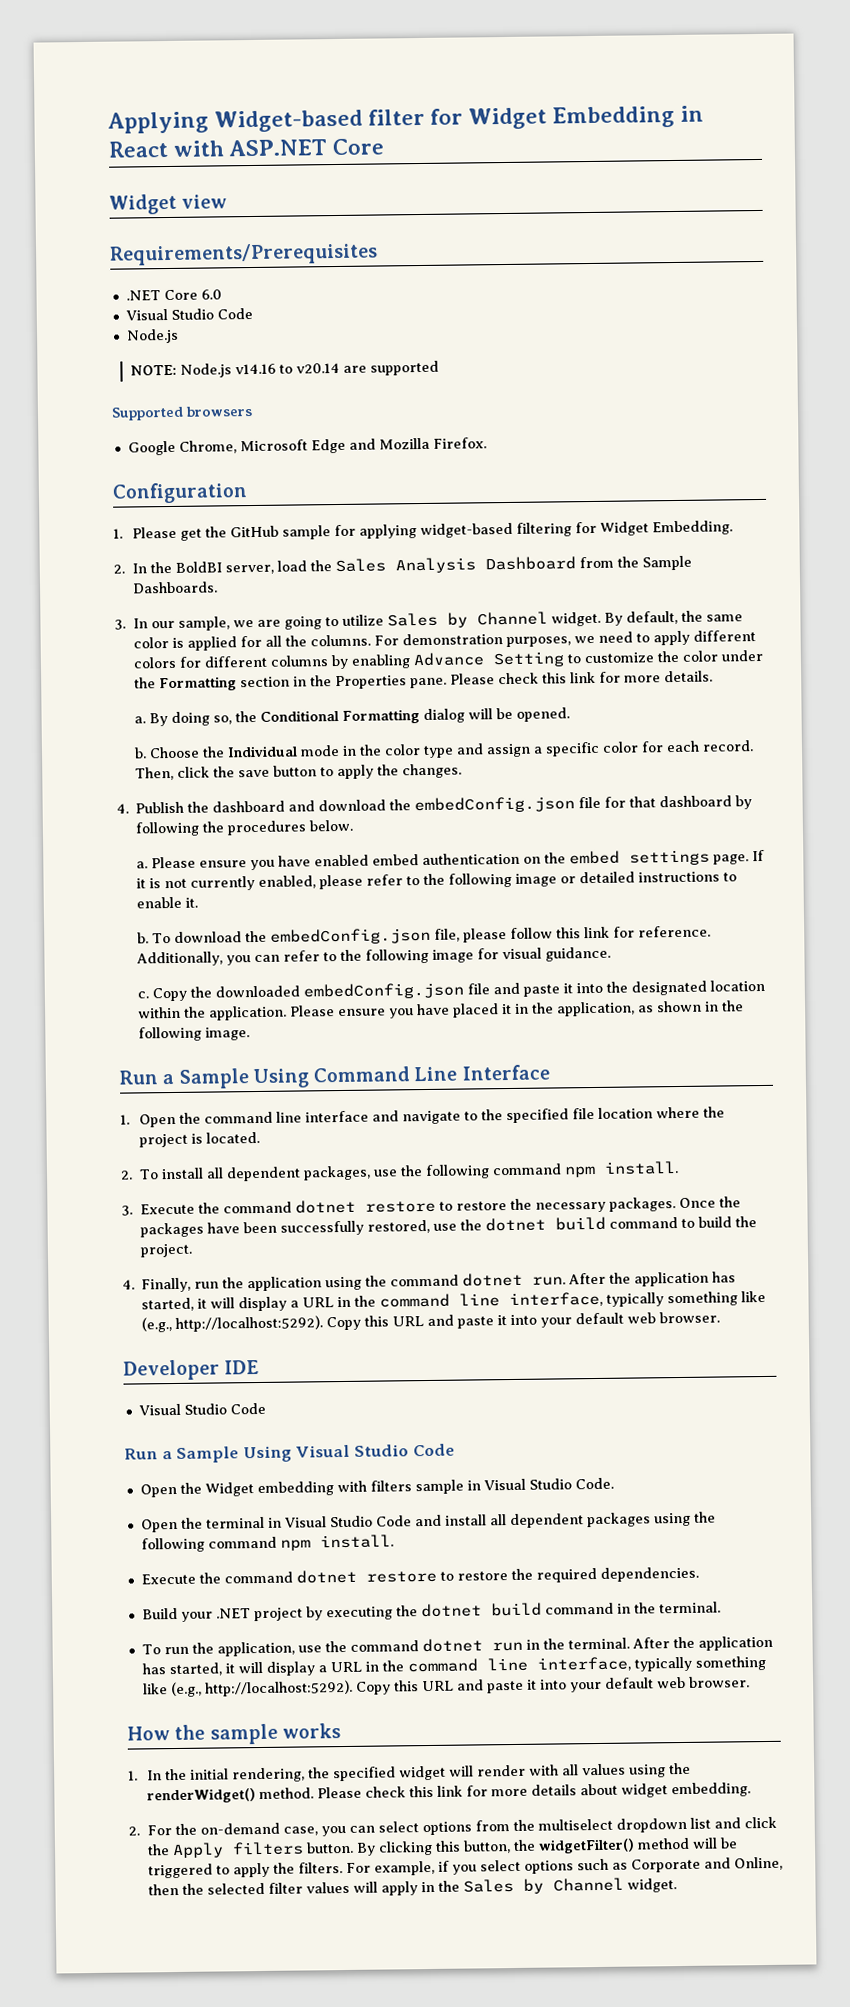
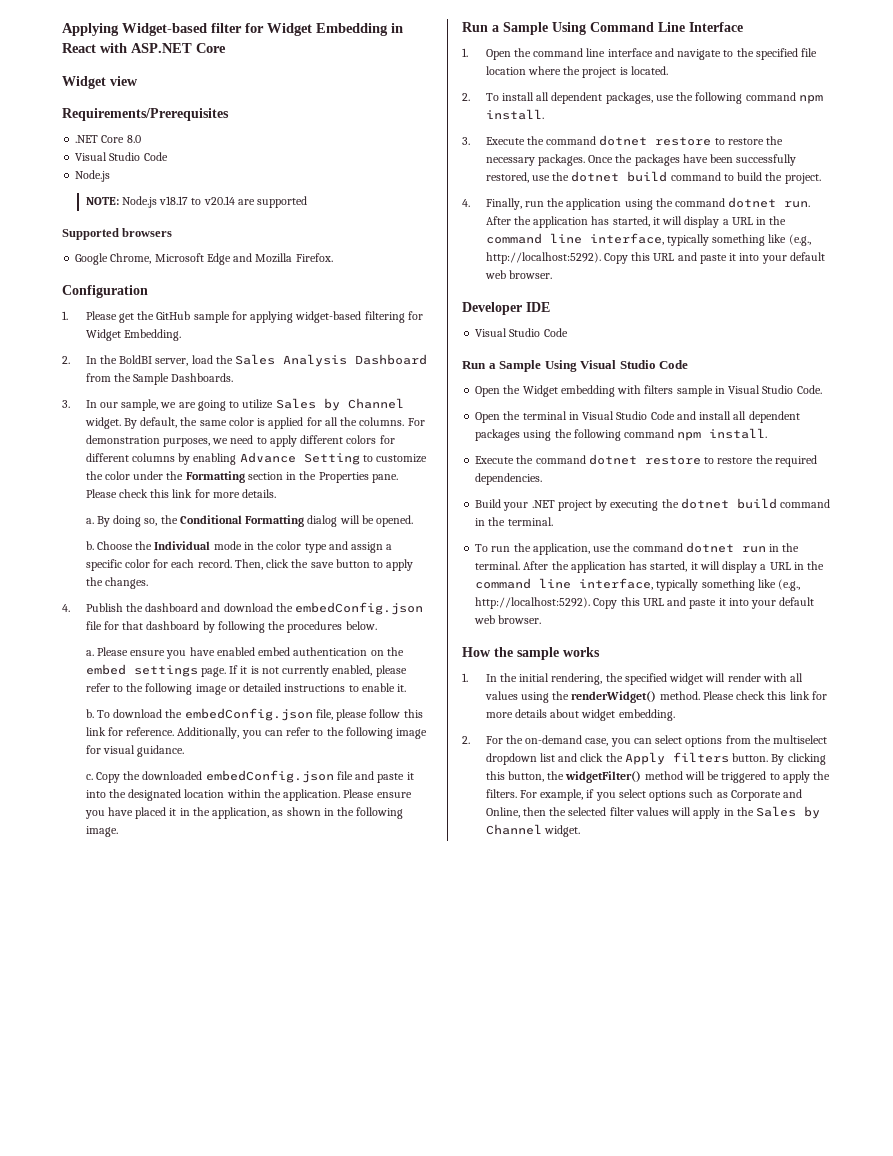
- .NET Core 6.0
+ .NET Core 8.0
- NOTE: Node.js v14.16 to v20.14 are supported
+ NOTE: Node.js v18.17 to v20.14 are supported

